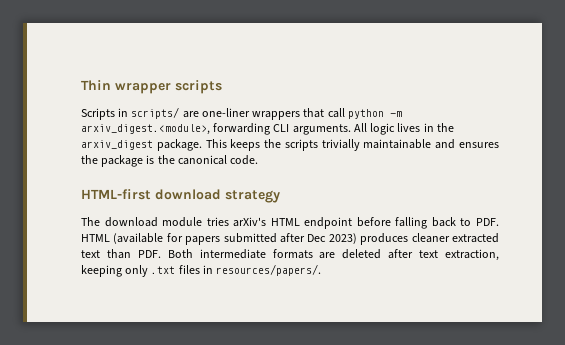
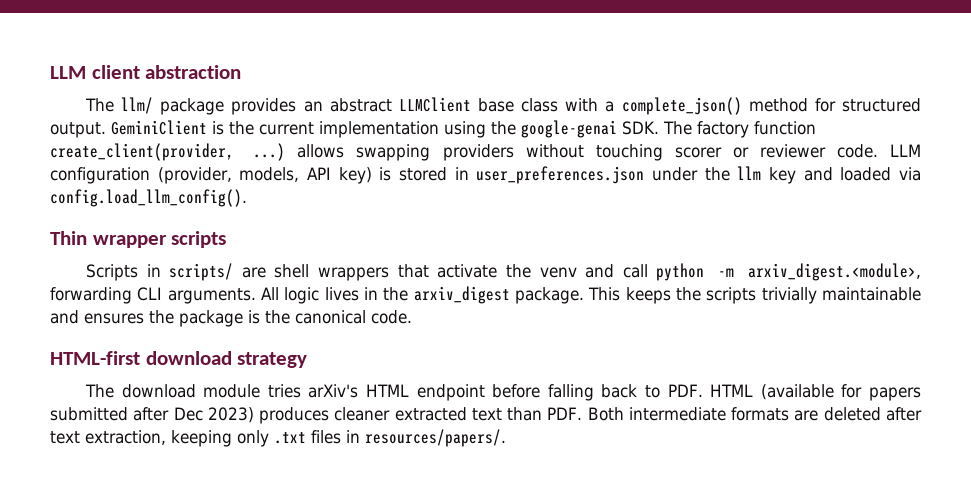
+ LLM client abstraction
+ The llm/ package provides an abstract LLMClient base class with a complete_json() method for structured output. GeminiClient is the current implementation using the google-genai SDK. The factory function create_client(provider, ...) allows swapping providers without touching scorer or reviewer code. LLM configuration (provider, models, API key) is stored in user_preferences.json under the llm key and loaded via config.load_llm_config().
- Scripts in scripts/ are one-liner wrappers that call python -m arxiv_digest.<module>, forwarding CLI arguments.
+ Scripts in scripts/ are shell wrappers that activate the venv and call python -m arxiv_digest.<module>, forwarding CLI arguments.

